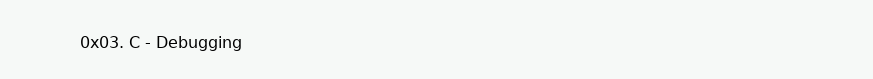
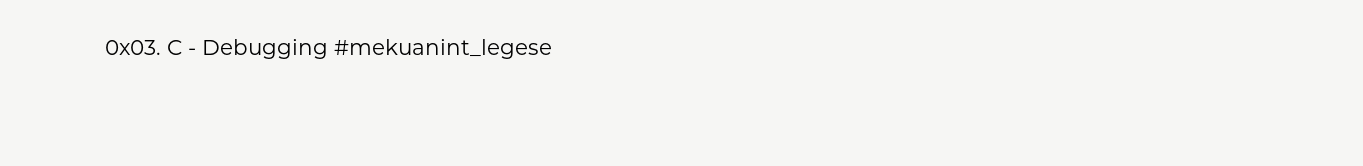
- C - Debugging
+ C - Debugging #mekuanint_legese

